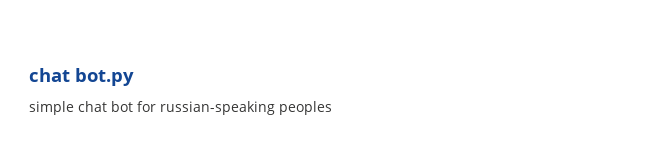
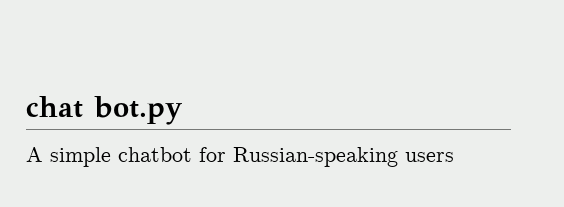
- simple chat bot for russian-speaking peoples
+ A simple chatbot for Russian-speaking users

